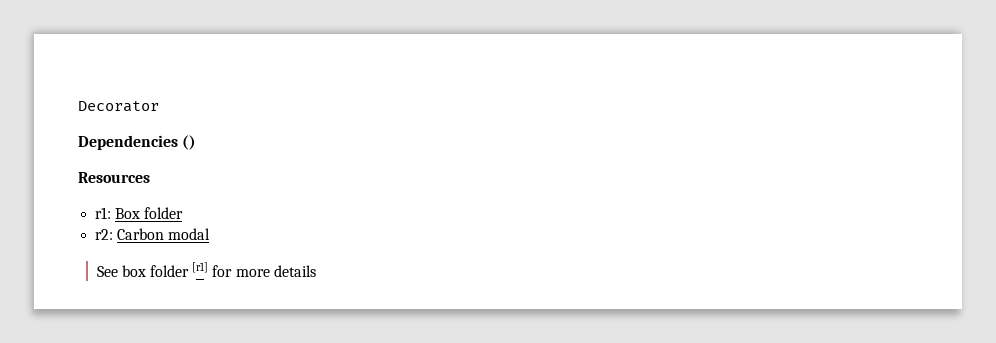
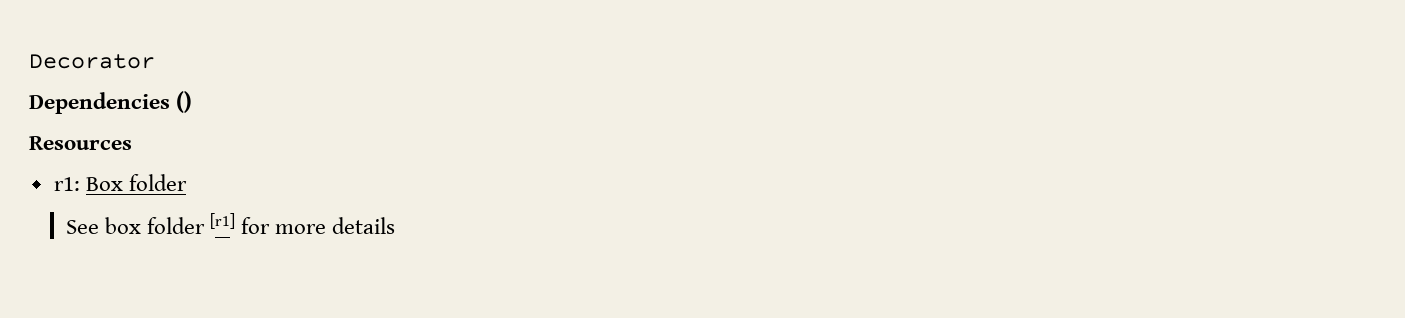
- r2: Carbon modal

